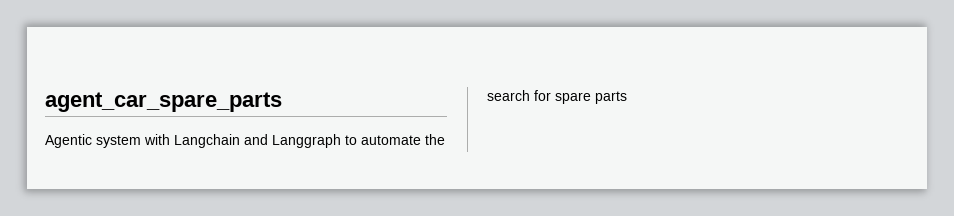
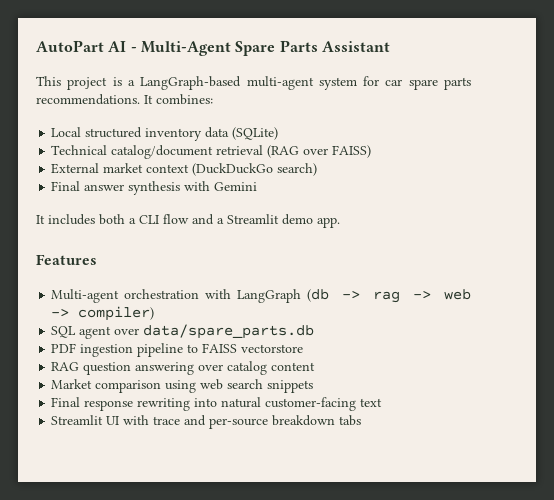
- agent_car_spare_parts
- Agentic system with Langchain and Langgraph to automate the search for spare parts
+ AutoPart AI - Multi-Agent Spare Parts Assistant
+ This project is a LangGraph-based multi-agent system for car spare parts recommendations. It combines:
+ Local structured inventory data (SQLite)
+ Technical catalog/document retrieval (RAG over FAISS)
+ External market context (DuckDuckGo search)
+ Final answer synthesis with Gemini
+ It includes both a CLI flow and a Streamlit demo app.
+ Features
+ Multi-agent orchestration with LangGraph (db -> rag -> web -> compiler)
+ SQL agent over data/spare_parts.db
+ PDF ingestion pipeline to FAISS vectorstore
+ RAG question answering over catalog content
+ Market comparison using web search snippets
+ Final response rewriting into natural customer-facing text
+ Streamlit UI with trace and per-source breakdown tabs

